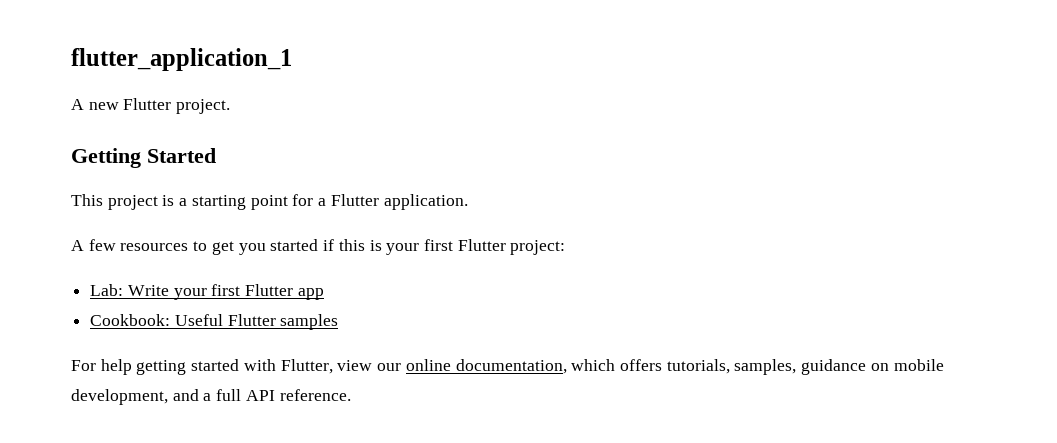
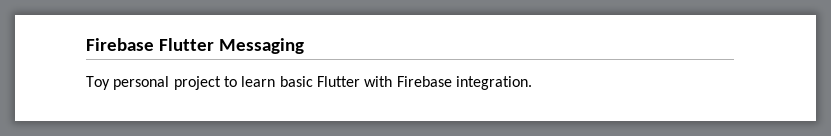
- flutter_application_1
- A new Flutter project.
- Getting Started
- This project is a starting point for a Flutter application.
- A few resources to get you started if this is your first Flutter project:
- Lab: Write your first Flutter app
- Cookbook: Useful Flutter samples
- For help getting started with Flutter, view our online documentation, which offers tutorials, samples, guidance on mobile development, and a full API reference.
+ Firebase Flutter Messaging
+ Toy personal project to learn basic Flutter with Firebase integration.

